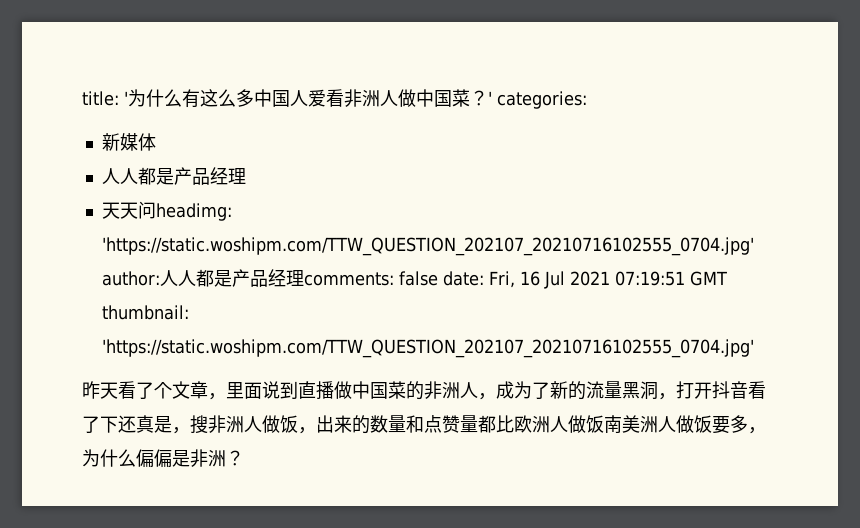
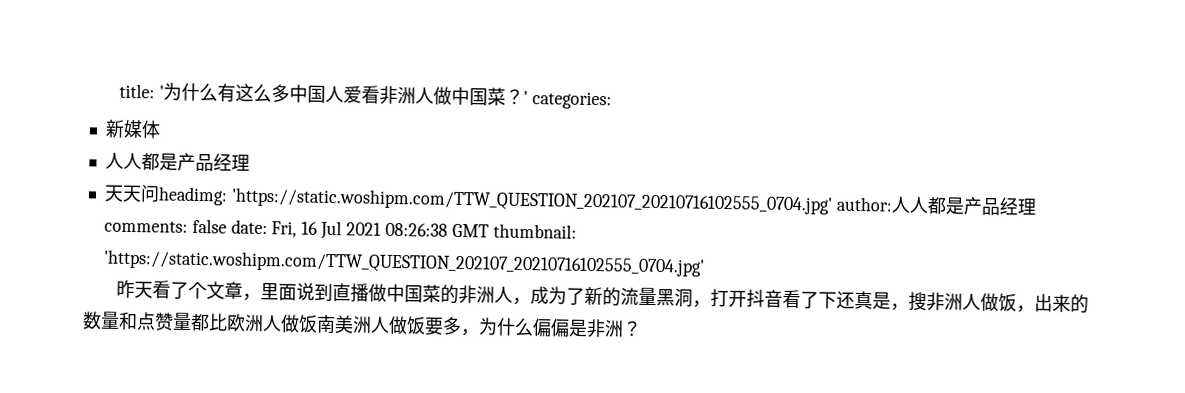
- 天天问headimg: 'https://static.woshipm.com/TTW_QUESTION_202107_20210716102555_0704.jpg' author:人人都是产品经理comments: false date: Fri, 16 Jul 2021 07:19:51 GMT thumbnail: 'https://static.woshipm.com/TTW_QUESTION_202107_20210716102555_0704.jpg'
+ 天天问headimg: 'https://static.woshipm.com/TTW_QUESTION_202107_20210716102555_0704.jpg' author:人人都是产品经理comments: false date: Fri, 16 Jul 2021 08:26:38 GMT thumbnail: 'https://static.woshipm.com/TTW_QUESTION_202107_20210716102555_0704.jpg'

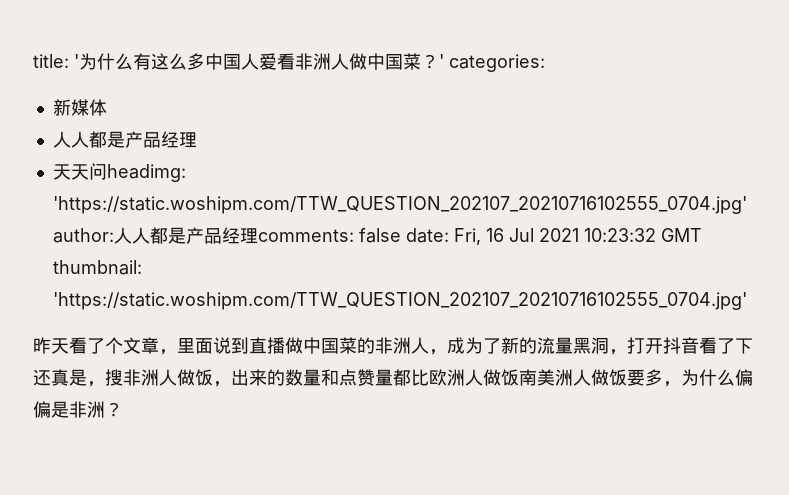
- 天天问headimg: 'https://static.woshipm.com/TTW_QUESTION_202107_20210716102555_0704.jpg' author:人人都是产品经理comments: false date: Fri, 16 Jul 2021 08:26:38 GMT thumbnail: 'https://static.woshipm.com/TTW_QUESTION_202107_20210716102555_0704.jpg'
+ 天天问headimg: 'https://static.woshipm.com/TTW_QUESTION_202107_20210716102555_0704.jpg' author:人人都是产品经理comments: false date: Fri, 16 Jul 2021 10:23:32 GMT thumbnail: 'https://static.woshipm.com/TTW_QUESTION_202107_20210716102555_0704.jpg'

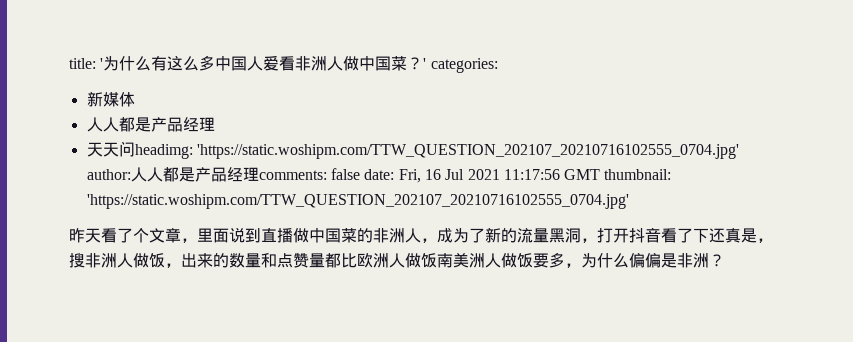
- 天天问headimg: 'https://static.woshipm.com/TTW_QUESTION_202107_20210716102555_0704.jpg' author:人人都是产品经理comments: false date: Fri, 16 Jul 2021 10:23:32 GMT thumbnail: 'https://static.woshipm.com/TTW_QUESTION_202107_20210716102555_0704.jpg'
+ 天天问headimg: 'https://static.woshipm.com/TTW_QUESTION_202107_20210716102555_0704.jpg' author:人人都是产品经理comments: false date: Fri, 16 Jul 2021 11:17:56 GMT thumbnail: 'https://static.woshipm.com/TTW_QUESTION_202107_20210716102555_0704.jpg'

